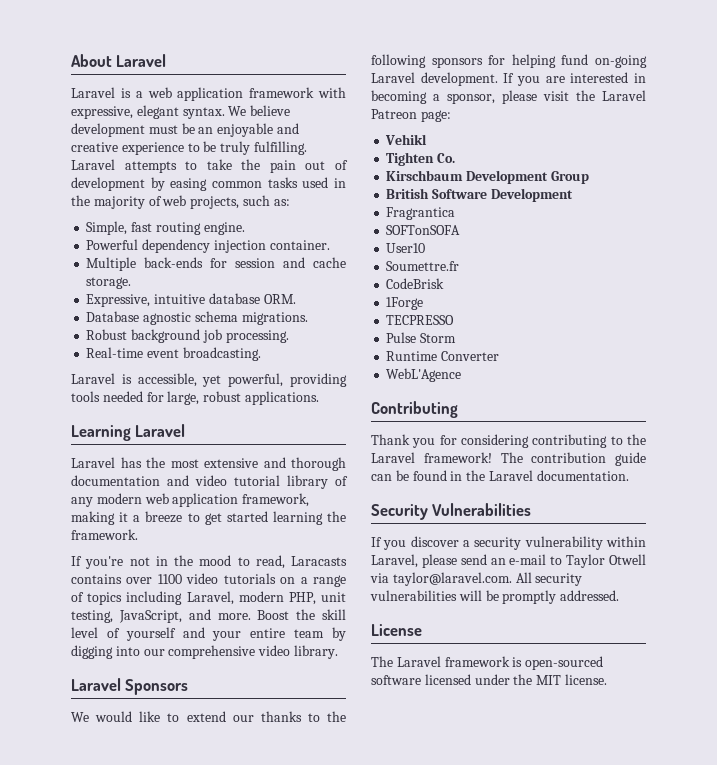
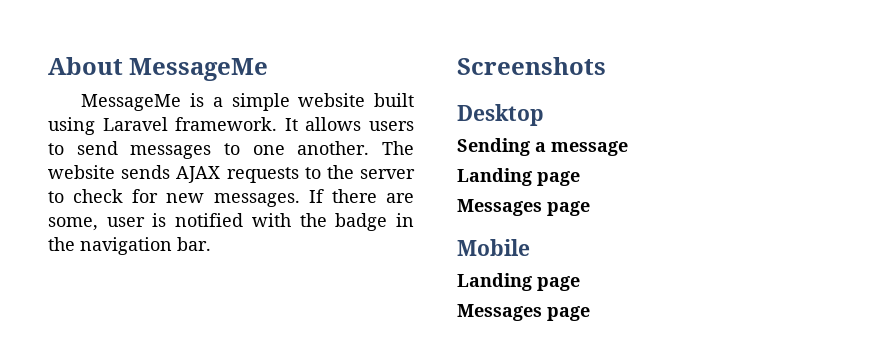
- About Laravel
- Laravel is a web application framework with expressive, elegant syntax. We believe development must be an enjoyable and creative experience to be truly fulfilling. Laravel attempts to take the pain out of development by easing common tasks used in the majority of web projects, such as:
- Simple, fast routing engine.
- Powerful dependency injection container.
- Multiple back-ends for session and cache storage.
- Expressive, intuitive database ORM.
- Database agnostic schema migrations.
- Robust background job processing.
- Real-time event broadcasting.
- Laravel is accessible, yet powerful, providing tools needed for large, robust applications.
- Learning Laravel
- Laravel has the most extensive and thorough documentation and video tutorial library of any modern web application framework, making it a breeze to get started learning the framework.
- If you're not in the mood to read, Laracasts contains over 1100 video tutorials on a range of topics including Laravel, modern PHP, unit testing, JavaScript, and more. Boost the skill level of yourself and your entire team by digging into our comprehensive video library.
- Laravel Sponsors
- We would like to extend our thanks to the following sponsors for helping fund on-going Laravel development. If you are interested in becoming a sponsor, please visit the Laravel Patreon page:
- Vehikl
- Tighten Co.
- Kirschbaum Development Group
- British Software Development
- Fragrantica
- SOFTonSOFA
- User10
- Soumettre.fr
- CodeBrisk
- 1Forge
- TECPRESSO
- Pulse Storm
- Runtime Converter
- WebL'Agence
- Contributing
- Thank you for considering contributing to the Laravel framework! The contribution guide can be found in the Laravel documentation.
- Security Vulnerabilities
- If you discover a security vulnerability within Laravel, please send an e-mail to Taylor Otwell via taylor@laravel.com. All security vulnerabilities will be promptly addressed.
- License
- The Laravel framework is open-sourced software licensed under the MIT license.
+ About MessageMe
+ MessageMe is a simple website built using Laravel framework. It allows users to send messages to one another. The website sends AJAX requests to the server to check for new messages. If there are some, user is notified with the badge in the navigation bar.
+ Screenshots
+ Desktop
+ Sending a message
+ Landing page
+ Messages page
+ Mobile
+ Landing page
+ Messages page

